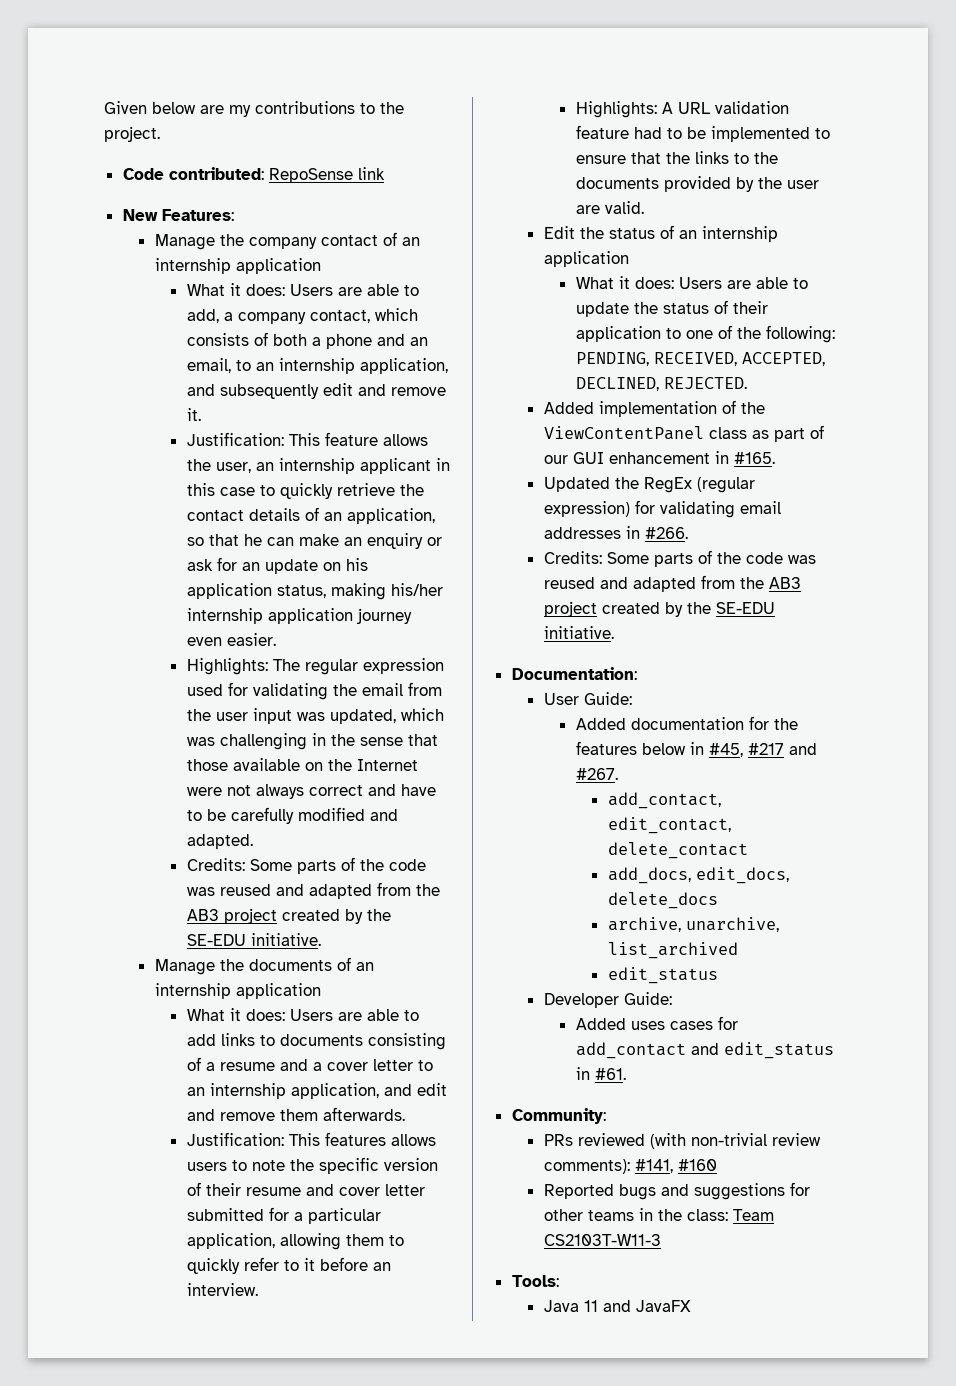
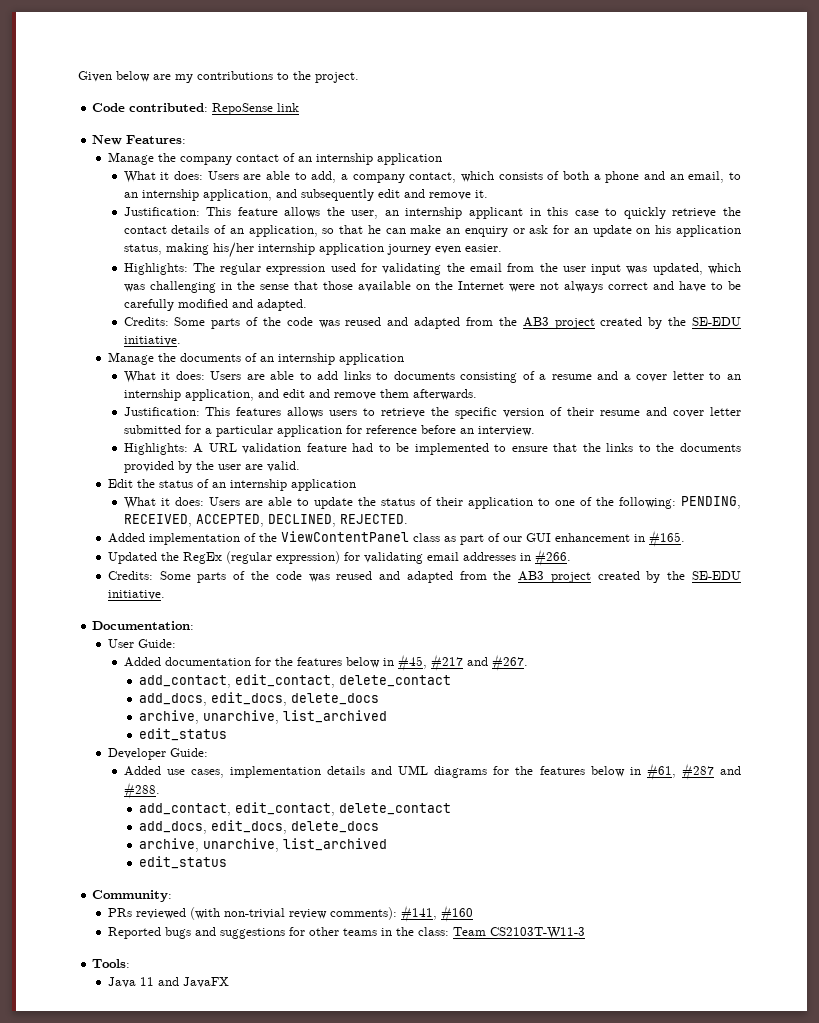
- Justification: This features allows users to note the specific version of their resume and cover letter submitted for a particular application, allowing them to quickly refer to it before an interview.
+ Justification: This features allows users to retrieve the specific version of their resume and cover letter submitted for a particular application for reference before an interview.
- Added uses cases for add_contact and edit_status in #61.
+ Added use cases, implementation details and UML diagrams for the features below in #61, #287 and #288.
+ add_contact, edit_contact, delete_contact
+ add_docs, edit_docs, delete_docs
+ archive, unarchive, list_archived
+ edit_status

